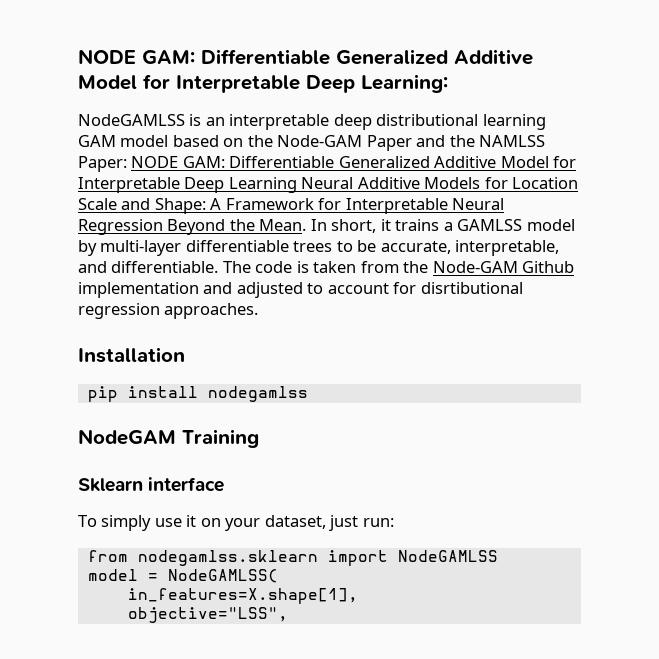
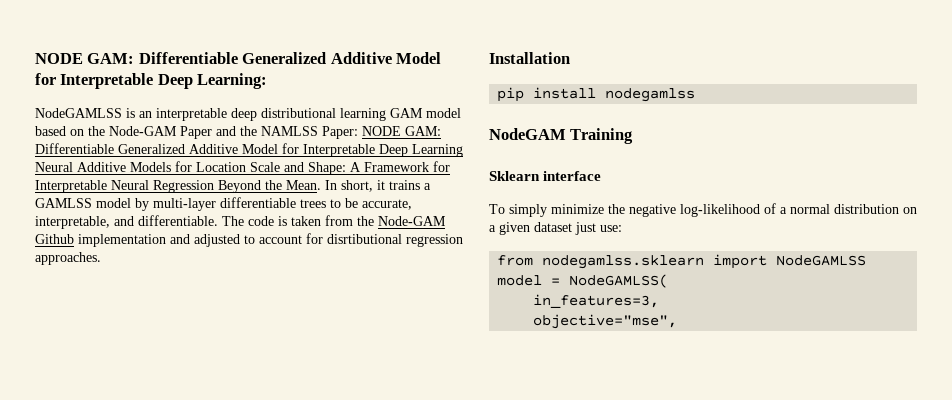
- To simply use it on your dataset, just run:
+ To simply minimize the negative log-likelihood of a normal distribution on a given dataset just use:
- in_features=X.shape[1],
- objective="LSS",
+ in_features=3,
+ objective="mse",

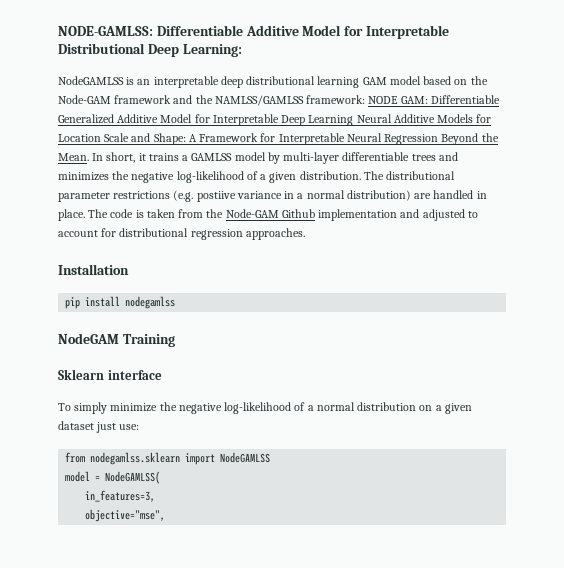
- NODE GAM: Differentiable Generalized Additive Model for Interpretable Deep Learning:
+ NODE-GAMLSS: Differentiable Additive Model for Interpretable Distributional Deep Learning:
- NodeGAMLSS is an interpretable deep distributional learning GAM model based on the Node-GAM Paper and the NAMLSS Paper: NODE GAM: Differentiable Generalized Additive Model for Interpretable Deep Learning Neural Additive Models for Location Scale and Shape: A Framework for Interpretable Neural Regression Beyond the Mean.
+ NodeGAMLSS is an interpretable deep distributional learning GAM model based on the Node-GAM framework and the NAMLSS/GAMLSS framework: NODE GAM: Differentiable Generalized Additive Model for Interpretable Deep Learning Neural Additive Models for Location Scale and Shape: A Framework for Interpretable Neural Regression Beyond the Mean.
- In short, it trains a GAMLSS model by multi-layer differentiable trees to be accurate, interpretable, and differentiable.
+ In short, it trains a GAMLSS model by multi-layer differentiable trees and minimizes the negative log-likelihood of a given distribution. The distributional parameter restrictions (e.g. postiive variance in a normal distribution) are handled in place.
- The code is taken from the Node-GAM Github implementation and adjusted to account for disrtibutional regression approaches.
+ The code is taken from the Node-GAM Github implementation and adjusted to account for distributional regression approaches.

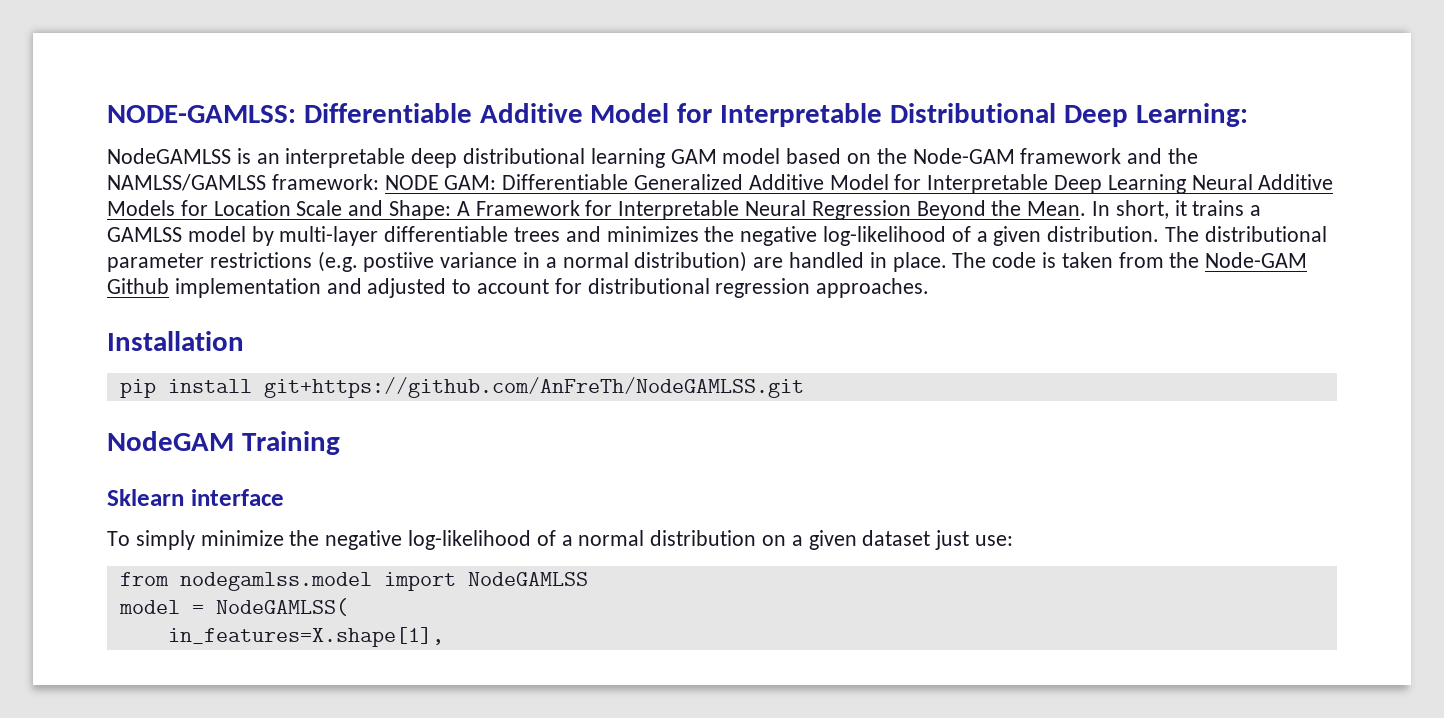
- pip install nodegamlss
+ pip install git+https://github.com/AnFreTh/NodeGAMLSS.git
- from nodegamlss.sklearn import NodeGAMLSS
+ from nodegamlss.model import NodeGAMLSS
- in_features=3,
- objective="mse",
+ in_features=X.shape[1],

